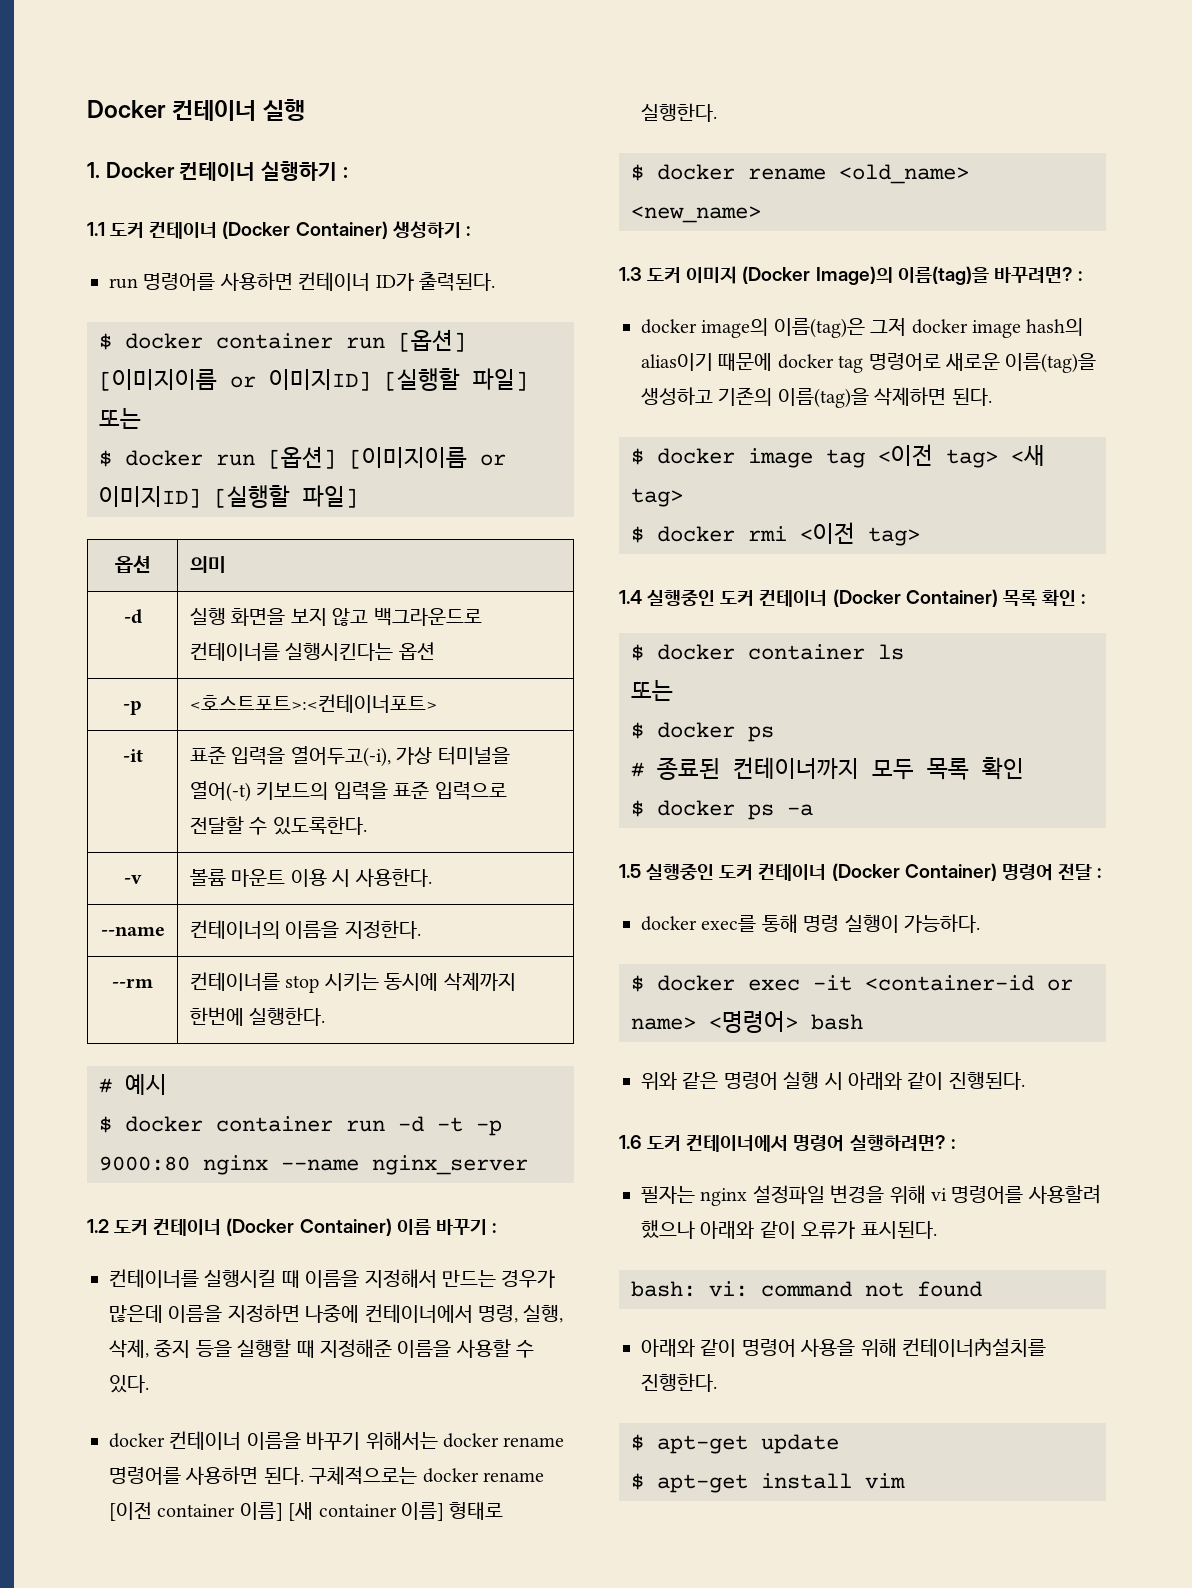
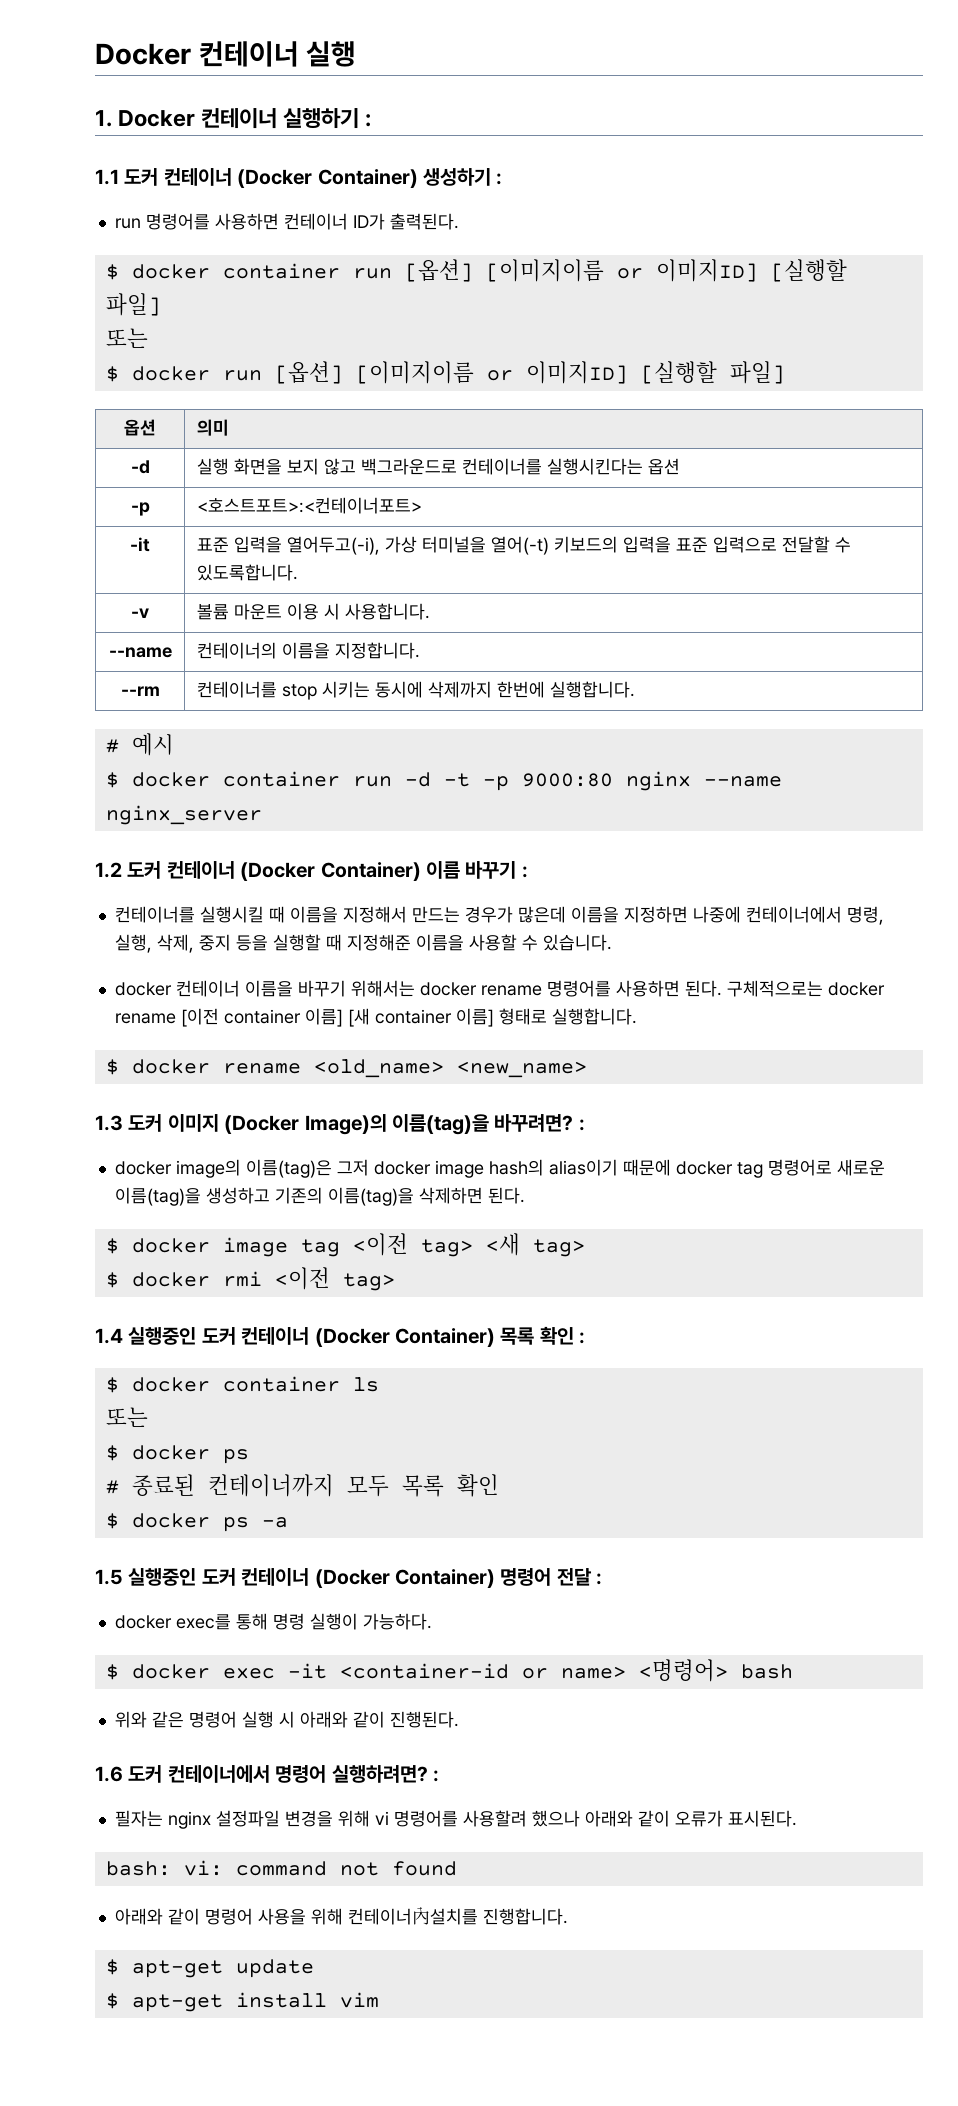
- -it | 표준 입력을 열어두고(-i), 가상 터미널을 열어(-t) 키보드의 입력을 표준 입력으로 전달할 수 있도록한다.
+ -it | 표준 입력을 열어두고(-i), 가상 터미널을 열어(-t) 키보드의 입력을 표준 입력으로 전달할 수 있도록합니다.
- -v | 볼륨 마운트 이용 시 사용한다.
+ -v | 볼륨 마운트 이용 시 사용합니다.
- --name | 컨테이너의 이름을 지정한다.
+ --name | 컨테이너의 이름을 지정합니다.
- --rm | 컨테이너를 stop 시키는 동시에 삭제까지 한번에 실행한다.
+ --rm | 컨테이너를 stop 시키는 동시에 삭제까지 한번에 실행합니다.
- 컨테이너를 실행시킬 때 이름을 지정해서 만드는 경우가 많은데 이름을 지정하면 나중에 컨테이너에서 명령, 실행, 삭제, 중지 등을 실행할 때 지정해준 이름을 사용할 수 있다.
+ 컨테이너를 실행시킬 때 이름을 지정해서 만드는 경우가 많은데 이름을 지정하면 나중에 컨테이너에서 명령, 실행, 삭제, 중지 등을 실행할 때 지정해준 이름을 사용할 수 있습니다.
- 구체적으로는 docker rename [이전 container 이름] [새 container 이름] 형태로 실행한다.
+ 구체적으로는 docker rename [이전 container 이름] [새 container 이름] 형태로 실행합니다.
- 아래와 같이 명령어 사용을 위해 컨테이너內설치를 진행한다.
+ 아래와 같이 명령어 사용을 위해 컨테이너內설치를 진행합니다.

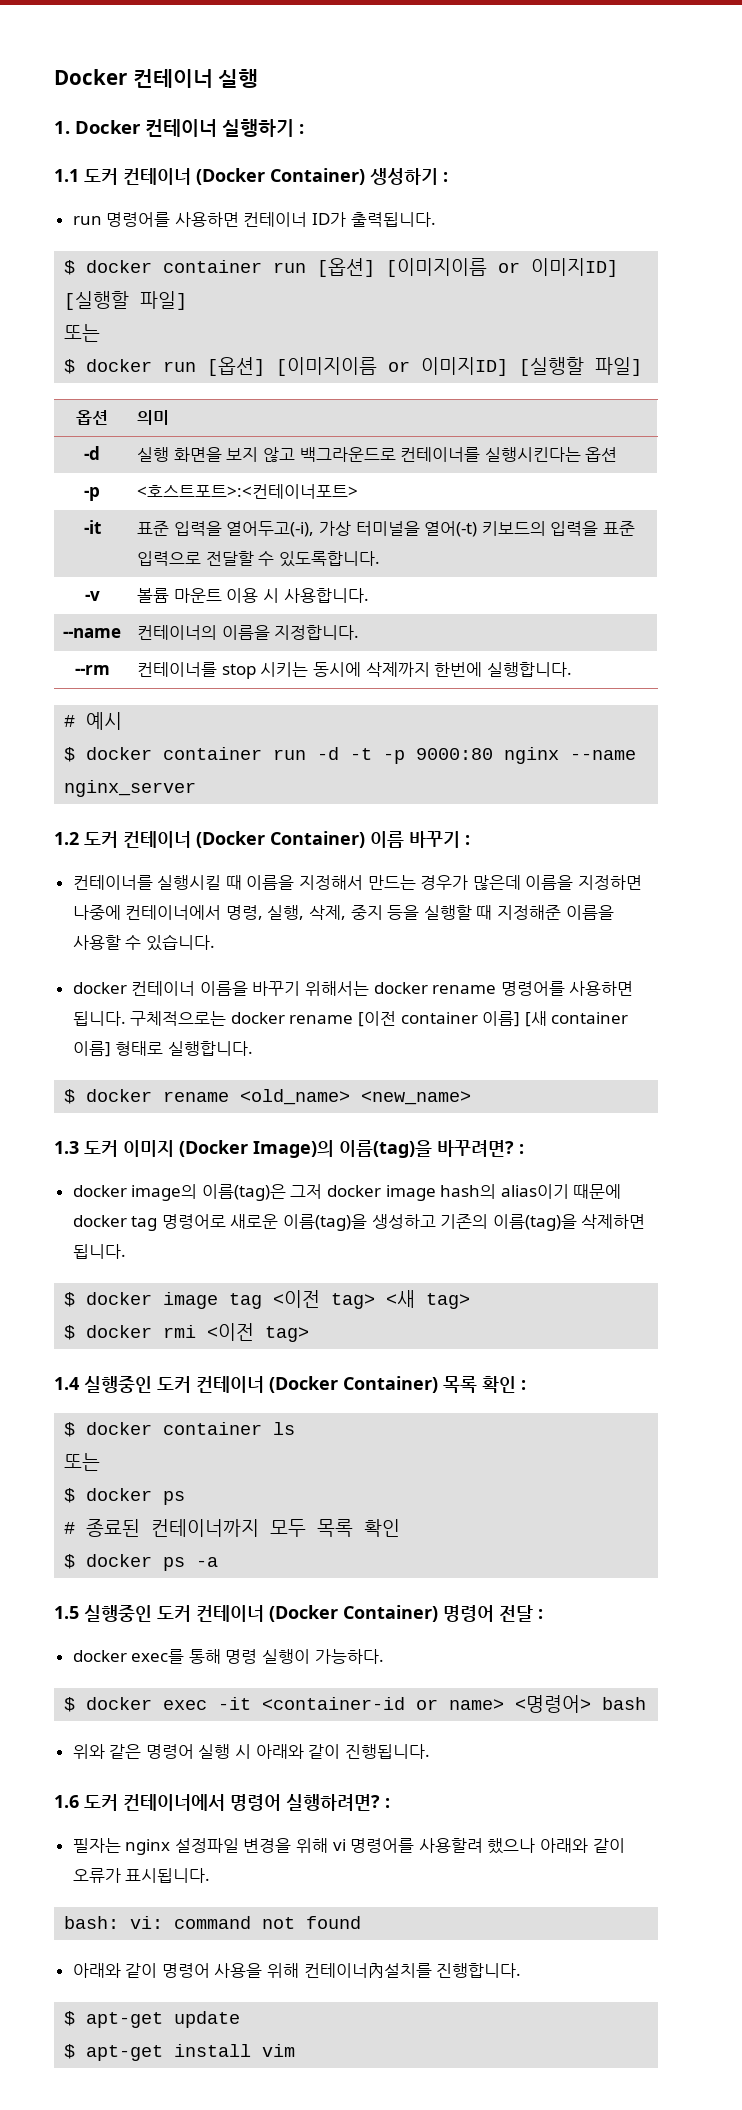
- run 명령어를 사용하면 컨테이너 ID가 출력된다.
+ run 명령어를 사용하면 컨테이너 ID가 출력됩니다.
- docker 컨테이너 이름을 바꾸기 위해서는 docker rename 명령어를 사용하면 된다.
+ docker 컨테이너 이름을 바꾸기 위해서는 docker rename 명령어를 사용하면 됩니다.
- docker image의 이름(tag)은 그저 docker image hash의 alias이기 때문에 docker tag 명령어로 새로운 이름(tag)을 생성하고 기존의 이름(tag)을 삭제하면 된다.
+ docker image의 이름(tag)은 그저 docker image hash의 alias이기 때문에 docker tag 명령어로 새로운 이름(tag)을 생성하고 기존의 이름(tag)을 삭제하면 됩니다.
- 위와 같은 명령어 실행 시 아래와 같이 진행된다.
+ 위와 같은 명령어 실행 시 아래와 같이 진행됩니다.
- 필자는 nginx 설정파일 변경을 위해 vi 명령어를 사용할려 했으나 아래와 같이 오류가 표시된다.
+ 필자는 nginx 설정파일 변경을 위해 vi 명령어를 사용할려 했으나 아래와 같이 오류가 표시됩니다.

